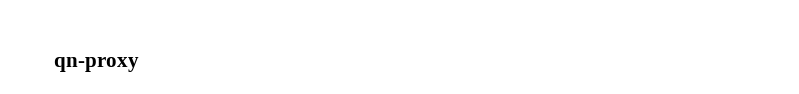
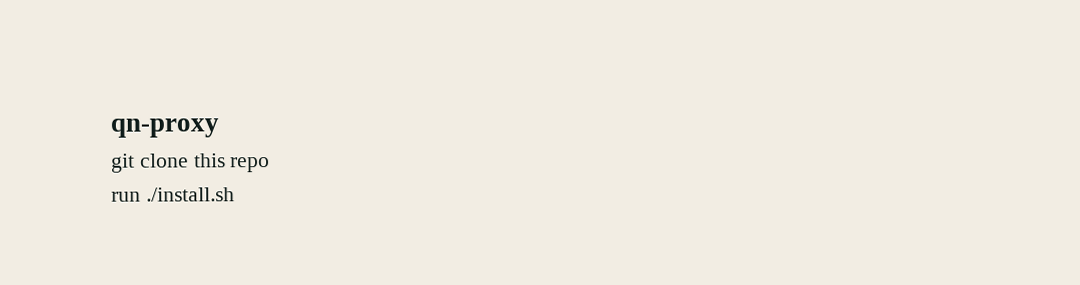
+ git clone this repo
+ run ./install.sh

